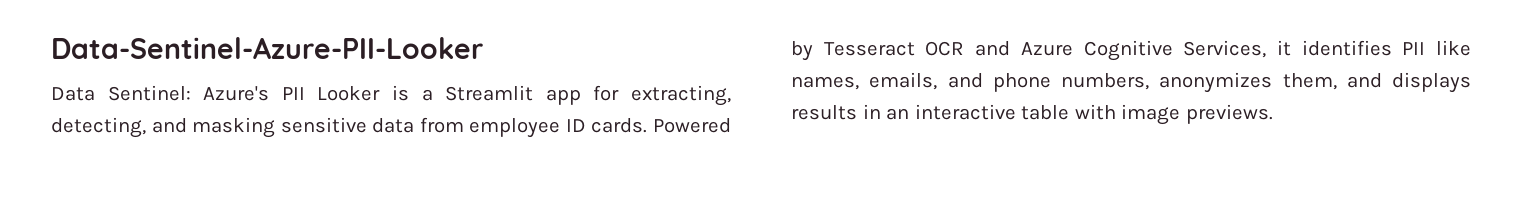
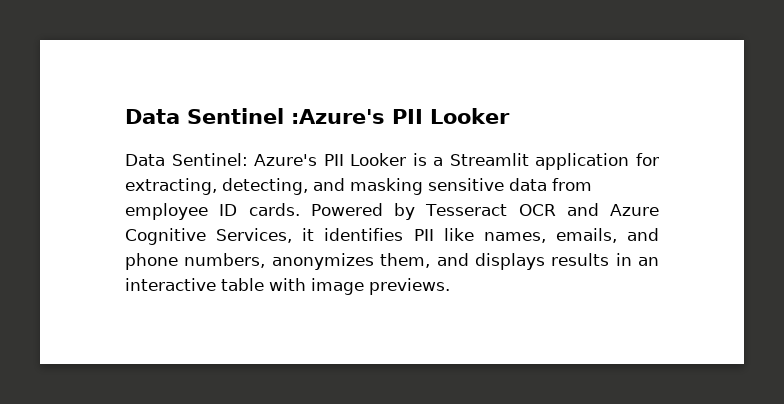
- Data-Sentinel-Azure-PII-Looker
+ Data Sentinel :Azure's PII Looker
- Data Sentinel: Azure's PII Looker is a Streamlit app for extracting, detecting, and masking sensitive data from employee ID cards.
+ Data Sentinel: Azure's PII Looker is a Streamlit application for extracting, detecting, and masking sensitive data from employee ID cards.

